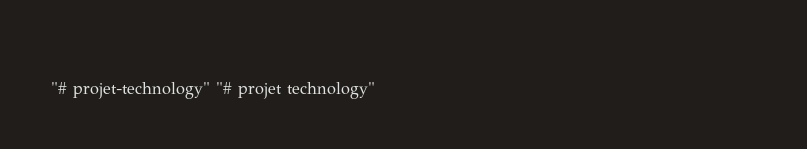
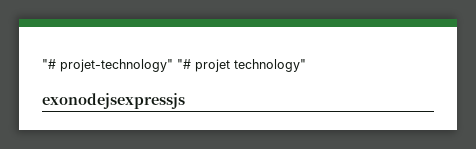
+ exonodejsexpressjs

